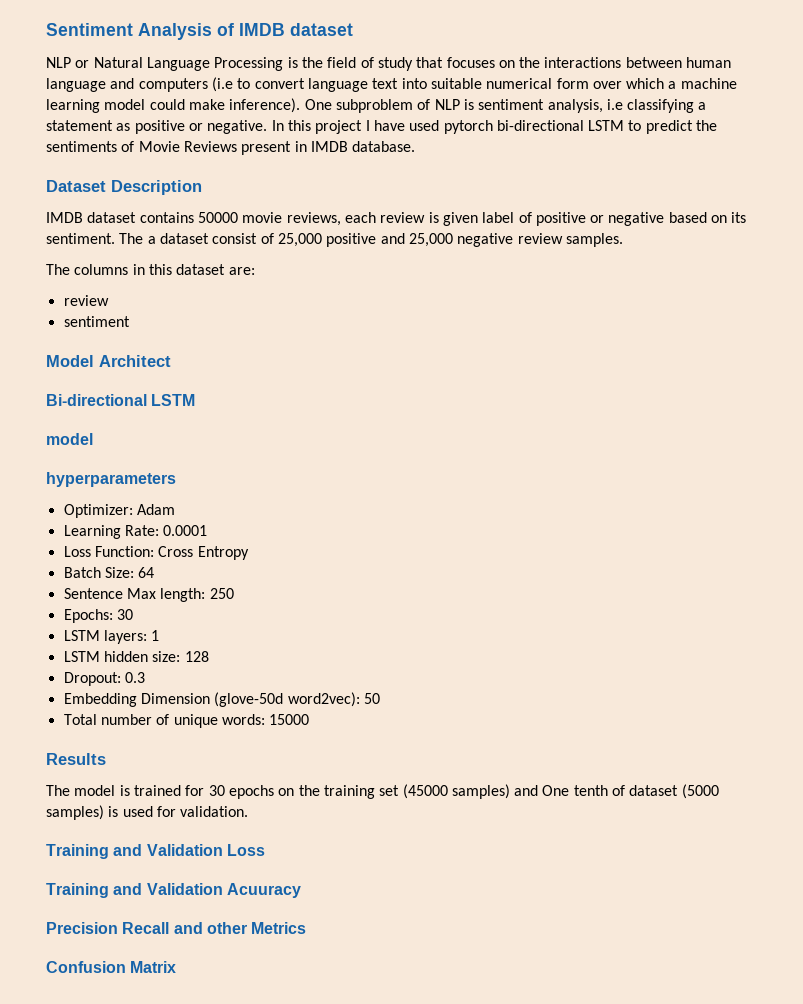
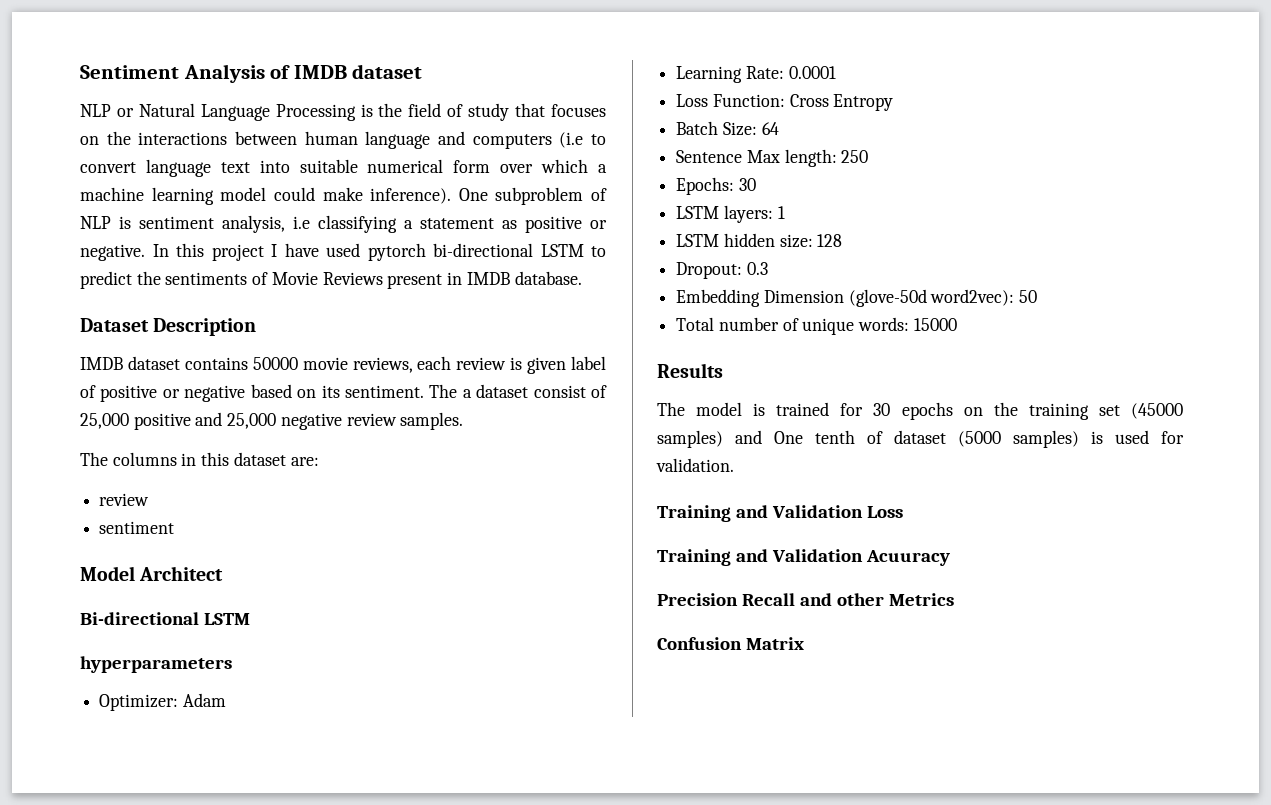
  Bi-directional LSTM
- model

